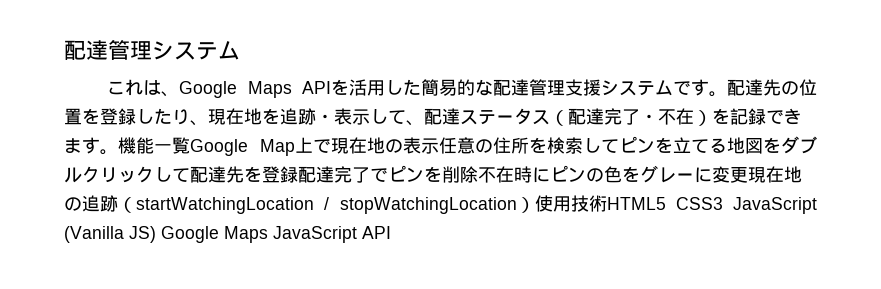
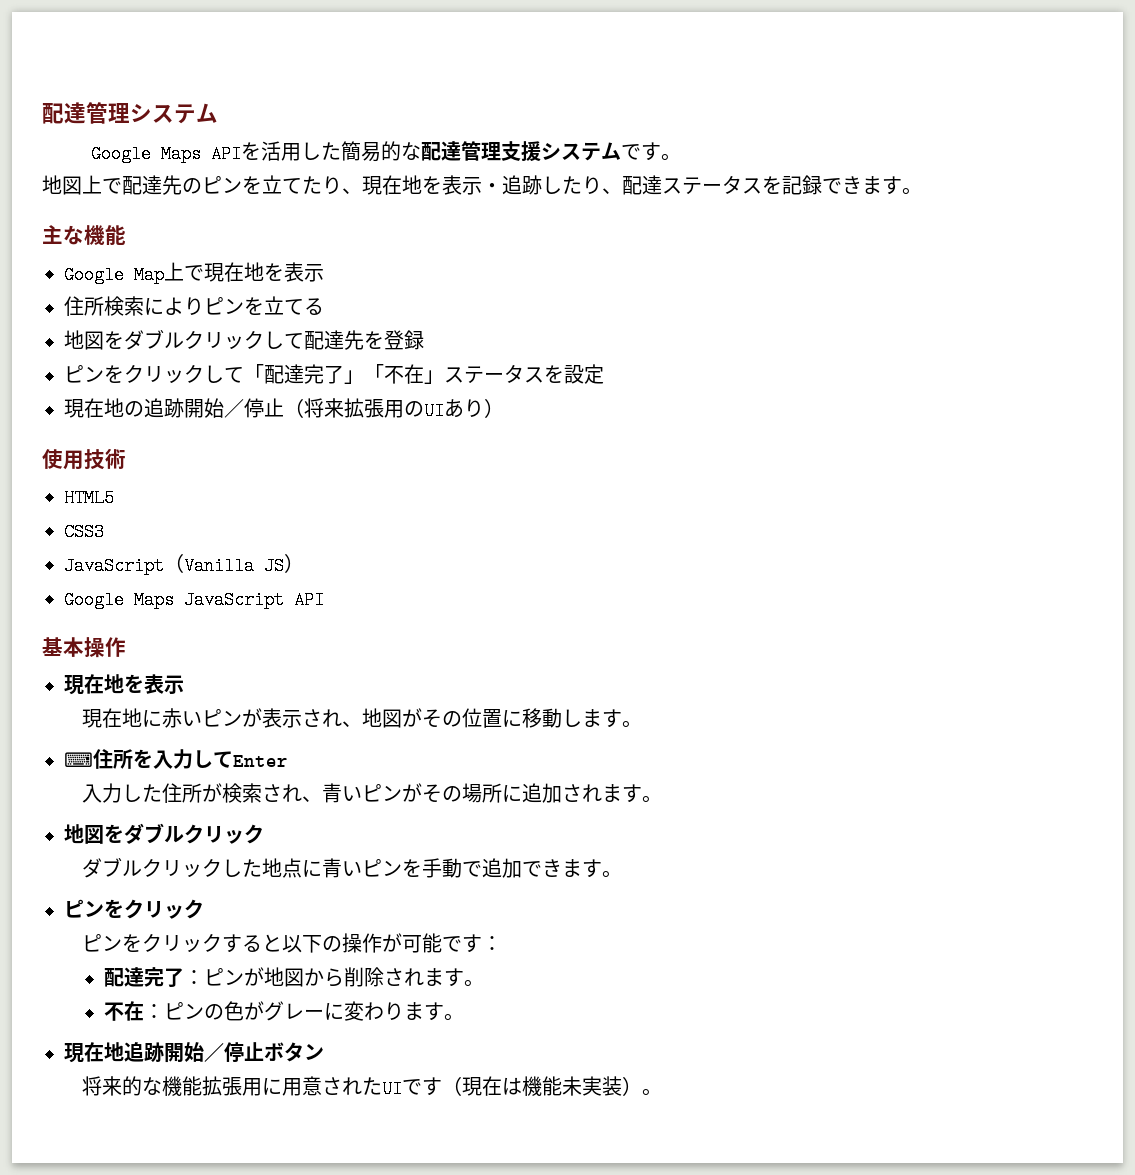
- これは、Google Maps APIを活用した簡易的な配達管理支援システムです。配達先の位置を登録したり、現在地を追跡・表示して、配達ステータス（配達完了・不在）を記録できます。機能一覧Google Map上で現在地の表示任意の住所を検索してピンを立てる地図をダブルクリックして配達先を登録配達完了でピンを削除不在時にピンの色をグレーに変更現在地の追跡（startWatchingLocation / stopWatchingLocation）使用技術HTML5 CSS3 JavaScript (Vanilla JS) Google Maps JavaScript API
+ Google Maps APIを活用した簡易的な配達管理支援システムです。
+ 地図上で配達先のピンを立てたり、現在地を表示・追跡したり、配達ステータスを記録できます。
+ 主な機能
+ Google Map上で現在地を表示
+ 住所検索によりピンを立てる
+ 地図をダブルクリックして配達先を登録
+ ピンをクリックして「配達完了」「不在」ステータスを設定
+ 現在地の追跡開始／停止（将来拡張用のUIあり）
+ 使用技術
+ HTML5
+ CSS3
+ JavaScript（Vanilla JS）
+ Google Maps JavaScript API
+ 基本操作
+ 現在地を表示
+ 現在地に赤いピンが表示され、地図がその位置に移動します。
+ ⌨住所を入力してEnter
+ 入力した住所が検索され、青いピンがその場所に追加されます。
+ 地図をダブルクリック
+ ダブルクリックした地点に青いピンを手動で追加できます。
+ ピンをクリック
+ ピンをクリックすると以下の操作が可能です：
+ 配達完了：ピンが地図から削除されます。
+ 不在：ピンの色がグレーに変わります。
+ 現在地追跡開始／停止ボタン
+ 将来的な機能拡張用に用意されたUIです（現在は機能未実装）。

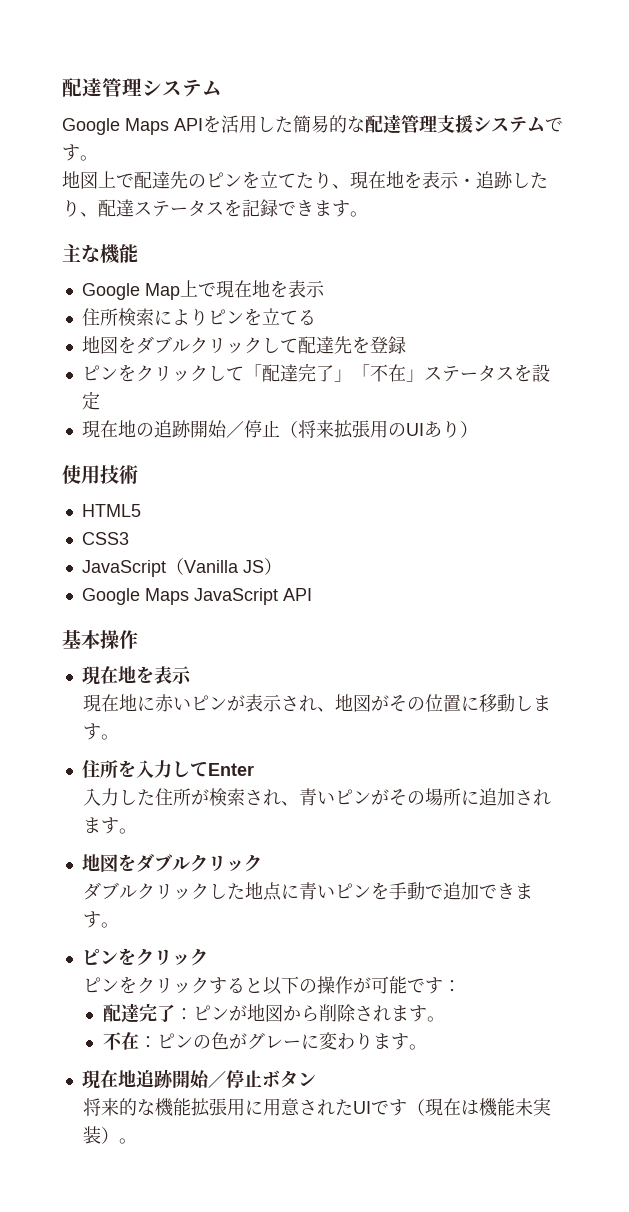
- ⌨住所を入力してEnter
+ 住所を入力してEnter

